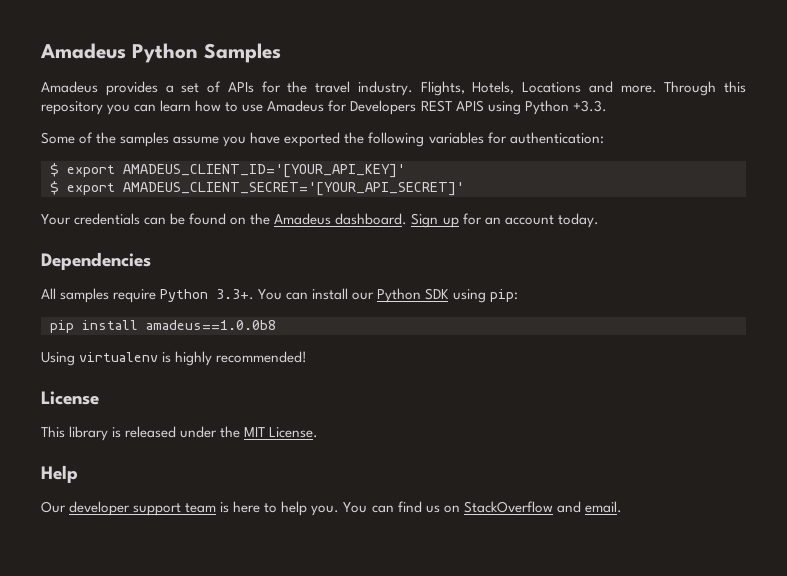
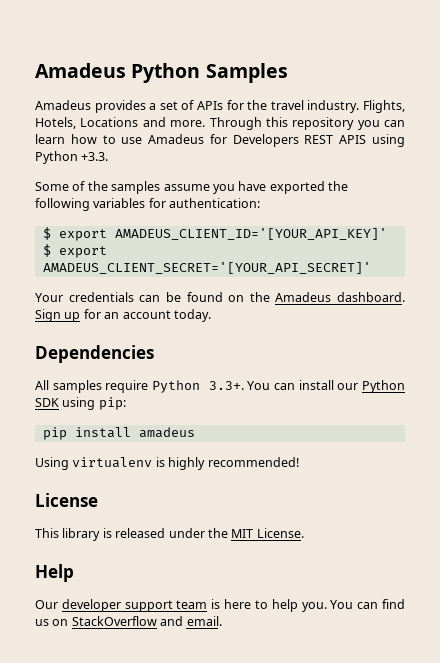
- pip install amadeus==1.0.0b8
+ pip install amadeus

